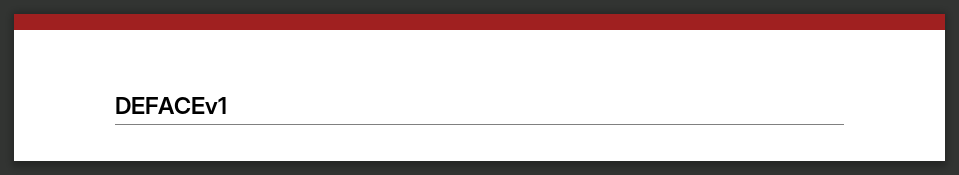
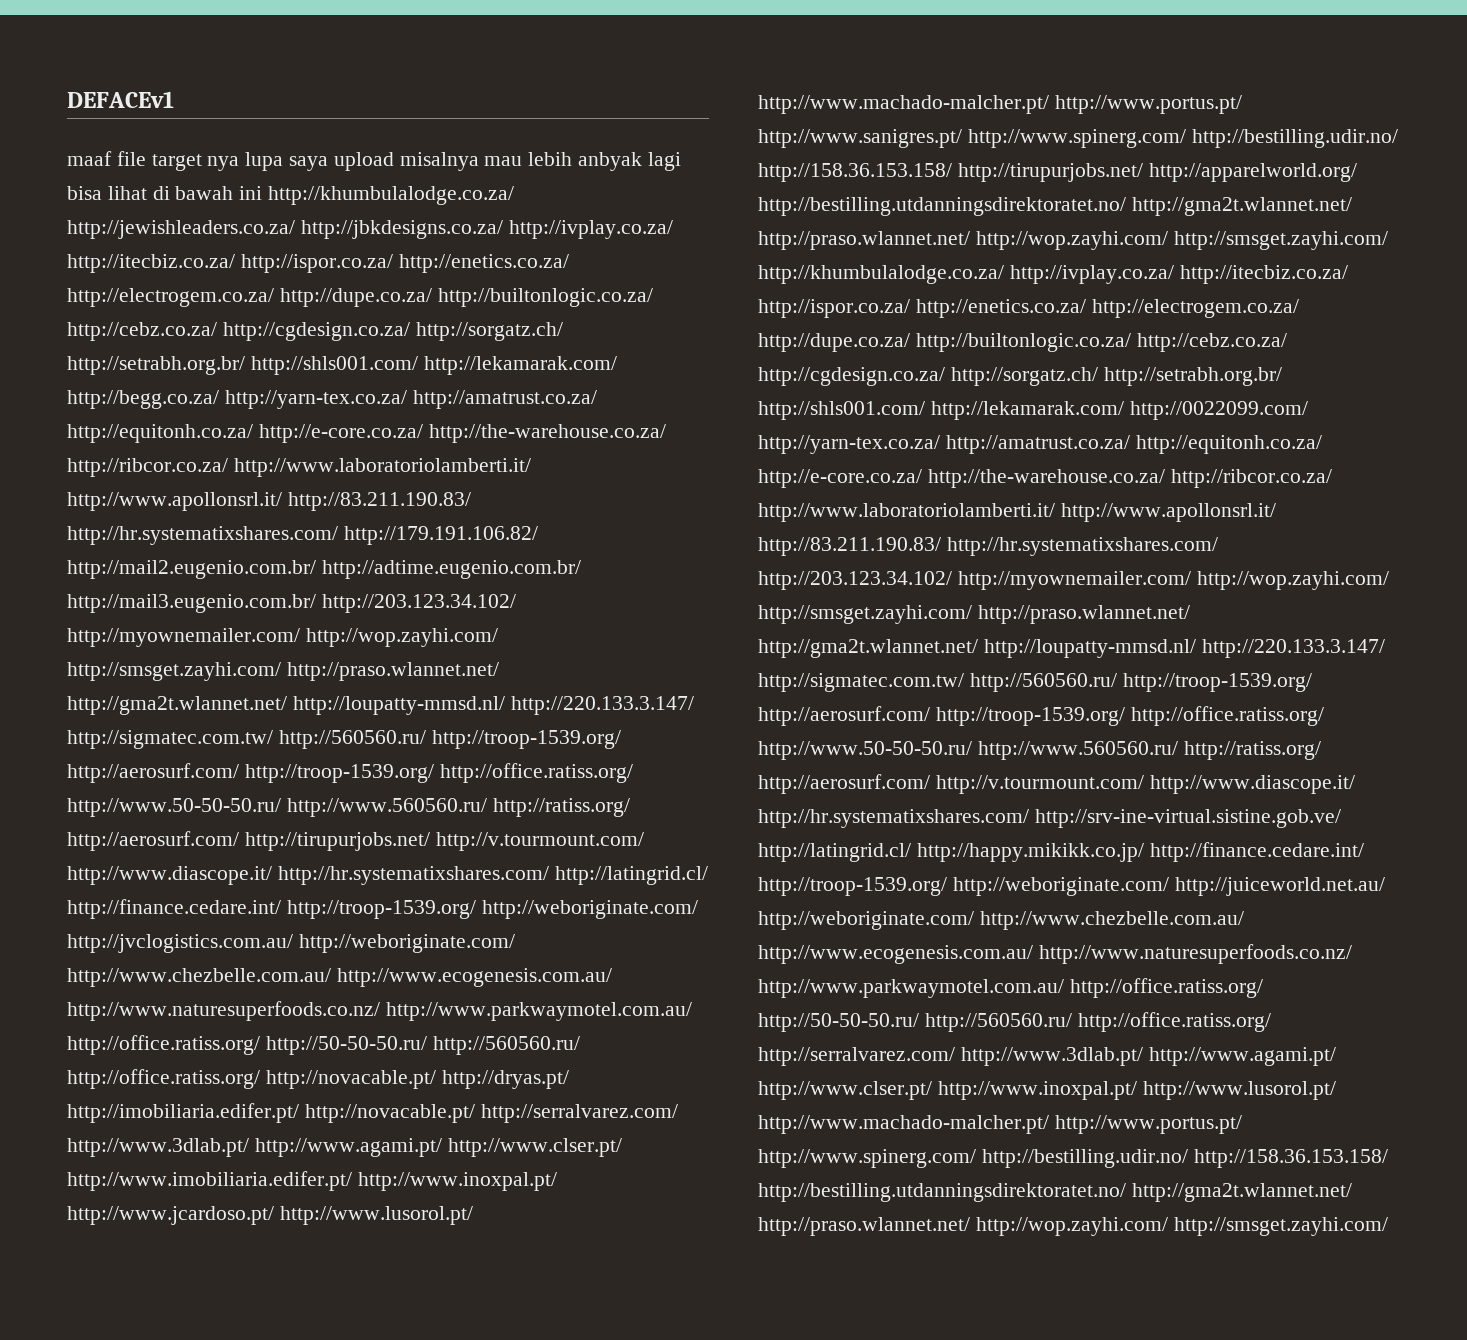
+ maaf file target nya lupa saya upload misalnya mau lebih anbyak lagi bisa lihat di bawah ini http://khumbulalodge.co.za/ http://jewishleaders.co.za/ http://jbkdesigns.co.za/ http://ivplay.co.za/ http://itecbiz.co.za/ http://ispor.co.za/ http://enetics.co.za/ http://electrogem.co.za/ http://dupe.co.za/ http://builtonlogic.co.za/ http://cebz.co.za/ http://cgdesign.co.za/ http://sorgatz.ch/ http://setrabh.org.br/ http://shls001.com/ http://lekamarak.com/ http://begg.co.za/ http://yarn-tex.co.za/ http://amatrust.co.za/ http://equitonh.co.za/ http://e-core.co.za/ http://the-warehouse.co.za/ http://ribcor.co.za/ http://www.laboratoriolamberti.it/ http://www.apollonsrl.it/ http://83.211.190.83/ http://hr.systematixshares.com/ http://179.191.106.82/ http://mail2.eugenio.com.br/ http://adtime.eugenio.com.br/ http://mail3.eugenio.com.br/ http://203.123.34.102/ http://myownemailer.com/ http://wop.zayhi.com/ http://smsget.zayhi.com/ http://praso.wlannet.net/ http://gma2t.wlannet.net/ http://loupatty-mmsd.nl/ http://220.133.3.147/ http://sigmatec.com.tw/ http://560560.ru/ http://troop-1539.org/ http://aerosurf.com/ http://troop-1539.org/ http://office.ratiss.org/ http://www.50-50-50.ru/ http://www.560560.ru/ http://ratiss.org/ http://aerosurf.com/ http://tirupurjobs.net/ http://v.tourmount.com/ http://www.diascope.it/ http://hr.systematixshares.com/ http://latingrid.cl/ http://finance.cedare.int/ http://troop-1539.org/ http://weboriginate.com/ http://jvclogistics.com.au/ http://weboriginate.com/ http://www.chezbelle.com.au/ http://www.ecogenesis.com.au/ http://www.naturesuperfoods.co.nz/ http://www.parkwaymotel.com.au/ http://office.ratiss.org/ http://50-50-50.ru/ http://560560.ru/ http://office.ratiss.org/ http://novacable.pt/ http://dryas.pt/ http://imobiliaria.edifer.pt/ http://novacable.pt/ http://serralvarez.com/ http://www.3dlab.pt/ http://www.agami.pt/ http://www.clser.pt/ http://www.imobiliaria.edifer.pt/ http://www.inoxpal.pt/ http://www.jcardoso.pt/ http://www.lusorol.pt/ http://www.machado-malcher.pt/ http://www.portus.pt/ http://www.sanigres.pt/ http://www.spinerg.com/ http://bestilling.udir.no/ http://158.36.153.158/ http://tirupurjobs.net/ http://apparelworld.org/ http://bestilling.utdanningsdirektoratet.no/ http://gma2t.wlannet.net/ http://praso.wlannet.net/ http://wop.zayhi.com/ http://smsget.zayhi.com/ http://khumbulalodge.co.za/ http://ivplay.co.za/ http://itecbiz.co.za/ http://ispor.co.za/ http://enetics.co.za/ http://electrogem.co.za/ http://dupe.co.za/ http://builtonlogic.co.za/ http://cebz.co.za/ http://cgdesign.co.za/ http://sorgatz.ch/ http://setrabh.org.br/ http://shls001.com/ http://lekamarak.com/ http://0022099.com/ http://yarn-tex.co.za/ http://amatrust.co.za/ http://equitonh.co.za/ http://e-core.co.za/ http://the-warehouse.co.za/ http://ribcor.co.za/ http://www.laboratoriolamberti.it/ http://www.apollonsrl.it/ http://83.211.190.83/ http://hr.systematixshares.com/ http://203.123.34.102/ http://myownemailer.com/ http://wop.zayhi.com/ http://smsget.zayhi.com/ http://praso.wlannet.net/ http://gma2t.wlannet.net/ http://loupatty-mmsd.nl/ http://220.133.3.147/ http://sigmatec.com.tw/ http://560560.ru/ http://troop-1539.org/ http://aerosurf.com/ http://troop-1539.org/ http://office.ratiss.org/ http://www.50-50-50.ru/ http://www.560560.ru/ http://ratiss.org/ http://aerosurf.com/ http://v.tourmount.com/ http://www.diascope.it/ http://hr.systematixshares.com/ http://srv-ine-virtual.sistine.gob.ve/ http://latingrid.cl/ http://happy.mikikk.co.jp/ http://finance.cedare.int/ http://troop-1539.org/ http://weboriginate.com/ http://juiceworld.net.au/ http://weboriginate.com/ http://www.chezbelle.com.au/ http://www.ecogenesis.com.au/ http://www.naturesuperfoods.co.nz/ http://www.parkwaymotel.com.au/ http://office.ratiss.org/ http://50-50-50.ru/ http://560560.ru/ http://office.ratiss.org/ http://serralvarez.com/ http://www.3dlab.pt/ http://www.agami.pt/ http://www.clser.pt/ http://www.inoxpal.pt/ http://www.lusorol.pt/ http://www.machado-malcher.pt/ http://www.portus.pt/ http://www.spinerg.com/ http://bestilling.udir.no/ http://158.36.153.158/ http://bestilling.utdanningsdirektoratet.no/ http://gma2t.wlannet.net/ http://praso.wlannet.net/ http://wop.zayhi.com/ http://smsget.zayhi.com/

